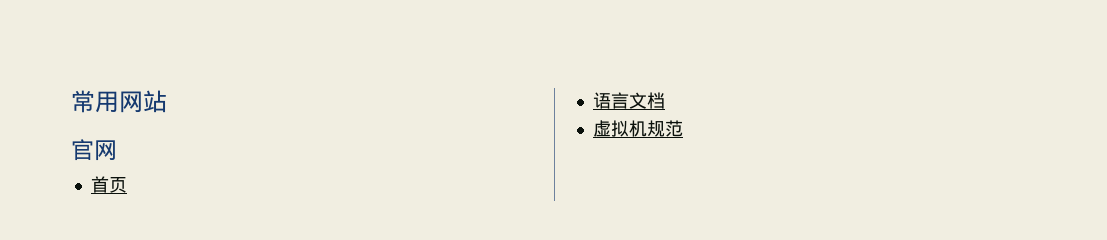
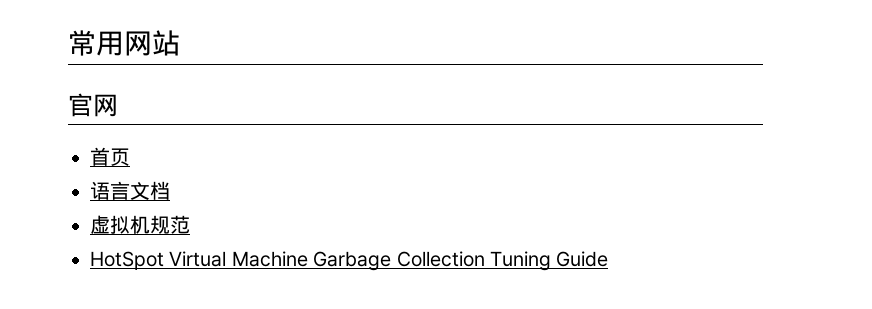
+ HotSpot Virtual Machine Garbage Collection Tuning Guide

